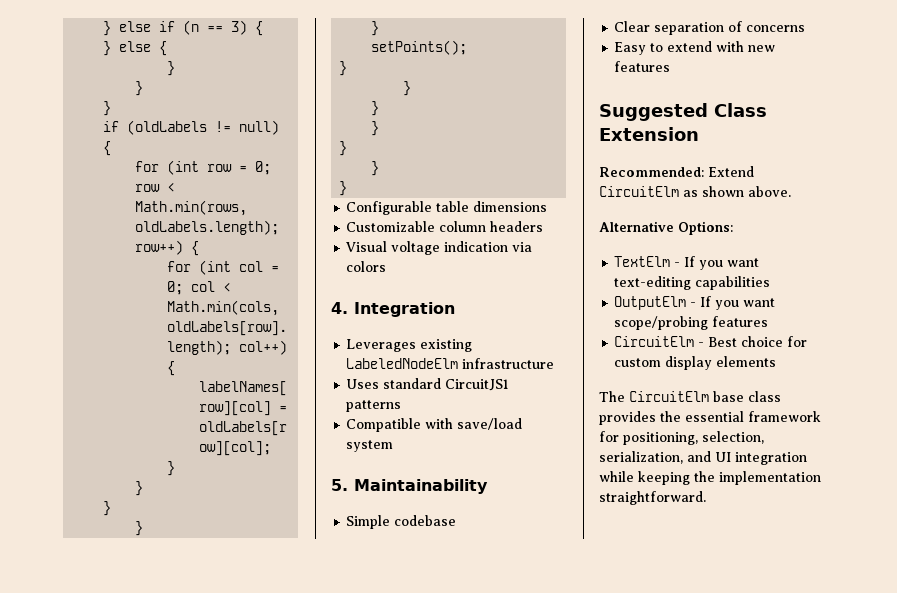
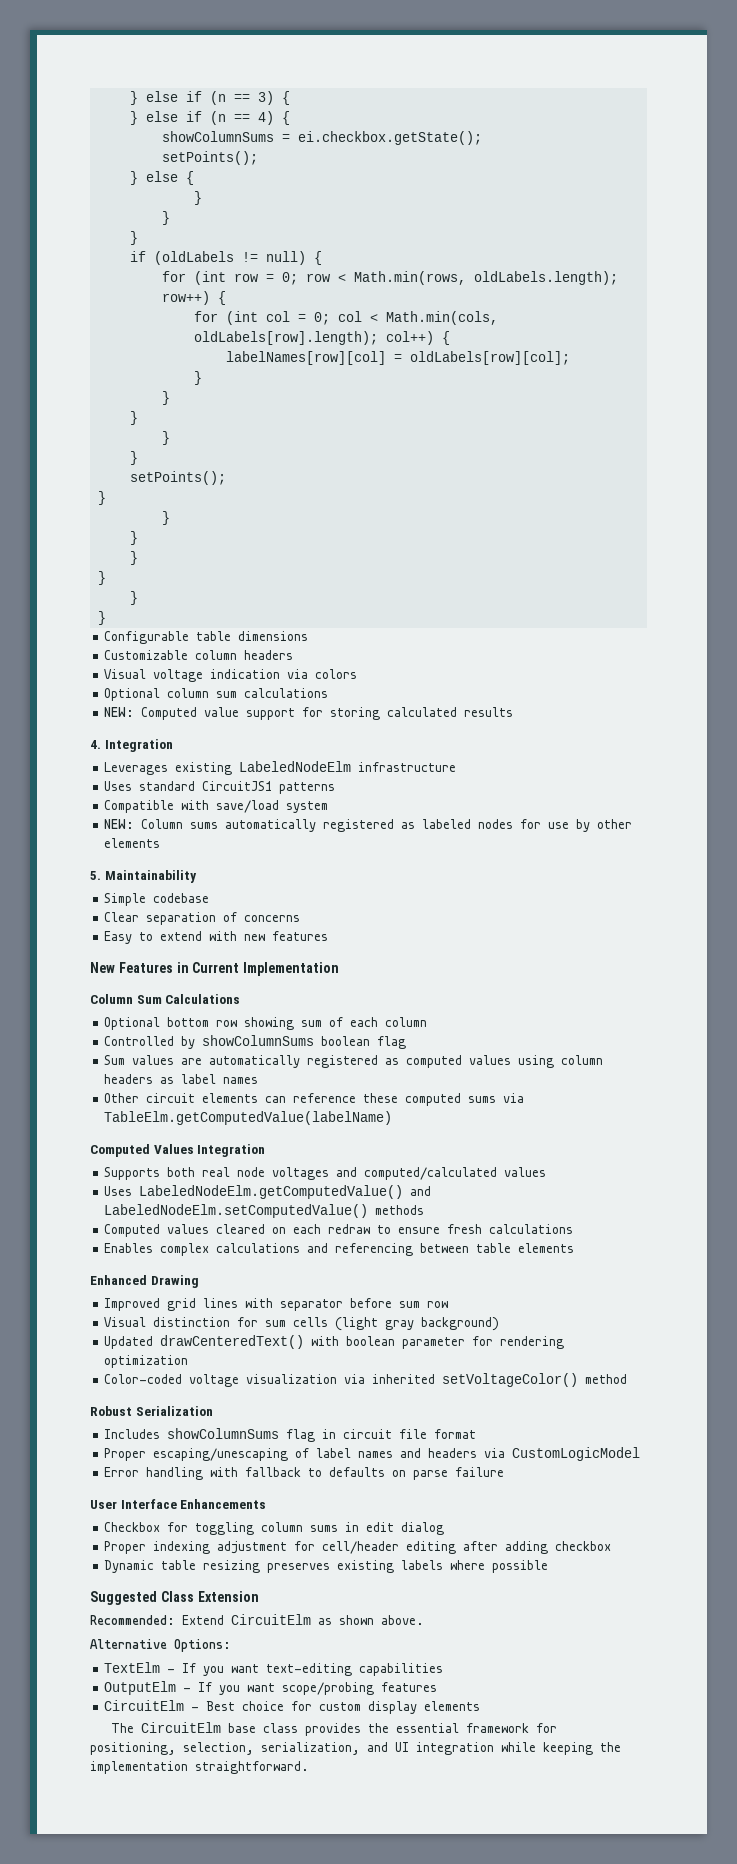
+ } else if (n == 4) {
+ showColumnSums = ei.checkbox.getState();
+ setPoints();
+ Optional column sum calculations
+ NEW: Computed value support for storing calculated results
+ NEW: Column sums automatically registered as labeled nodes for use by other elements
+ New Features in Current Implementation
+ Column Sum Calculations
+ Optional bottom row showing sum of each column
+ Controlled by showColumnSums boolean flag
+ Sum values are automatically registered as computed values using column headers as label names
+ Other circuit elements can reference these computed sums via TableElm.getComputedValue(labelName)
+ Computed Values Integration
+ Supports both real node voltages and computed/calculated values
+ Uses LabeledNodeElm.getComputedValue() and LabeledNodeElm.setComputedValue() methods
+ Computed values cleared on each redraw to ensure fresh calculations
+ Enables complex calculations and referencing between table elements
+ Enhanced Drawing
+ Improved grid lines with separator before sum row
+ Visual distinction for sum cells (light gray background)
+ Updated drawCenteredText() with boolean parameter for rendering optimization
+ Color-coded voltage visualization via inherited setVoltageColor() method
+ Robust Serialization
+ Includes showColumnSums flag in circuit file format
+ Proper escaping/unescaping of label names and headers via CustomLogicModel
+ Error handling with fallback to defaults on parse failure
+ User Interface Enhancements
+ Checkbox for toggling column sums in edit dialog
+ Proper indexing adjustment for cell/header editing after adding checkbox
+ Dynamic table resizing preserves existing labels where possible

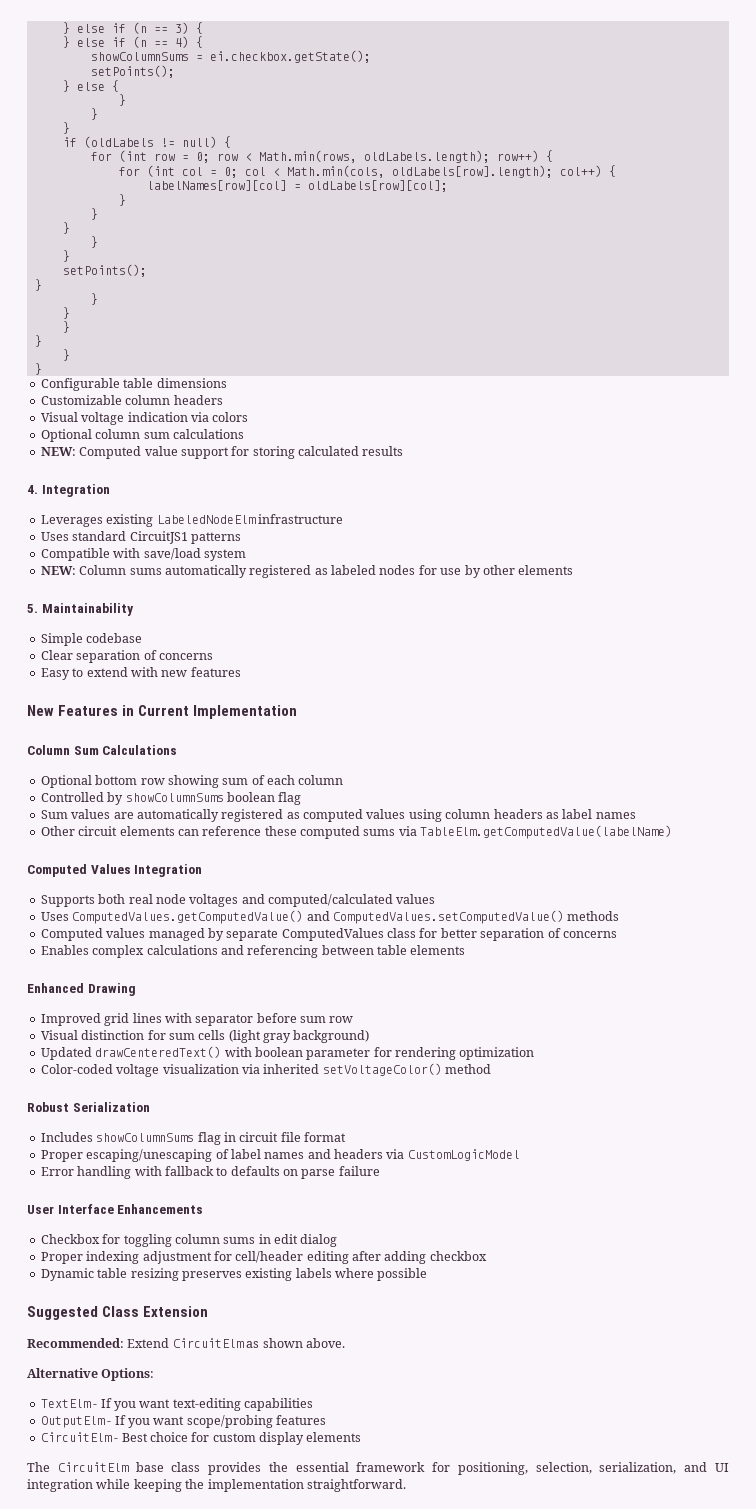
- Uses LabeledNodeElm.getComputedValue() and LabeledNodeElm.setComputedValue() methods
+ Uses ComputedValues.getComputedValue() and ComputedValues.setComputedValue() methods
- Computed values cleared on each redraw to ensure fresh calculations
+ Computed values managed by separate ComputedValues class for better separation of concerns

